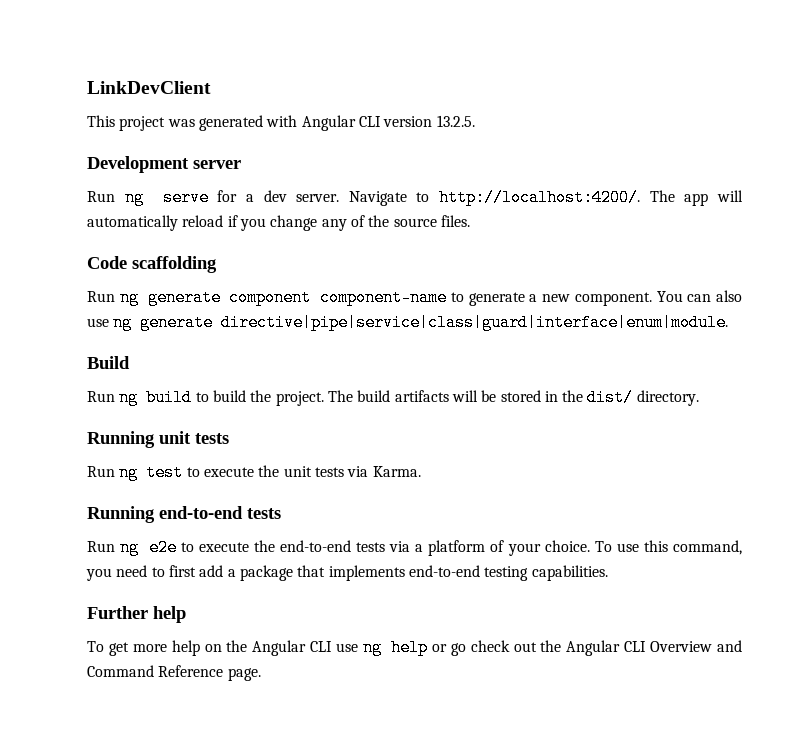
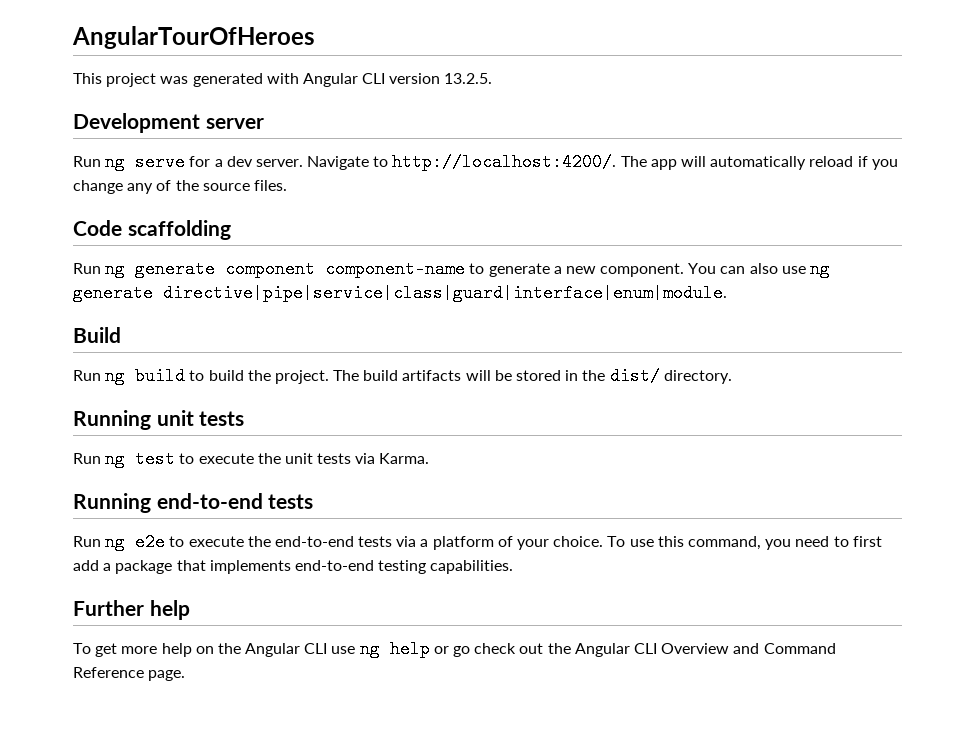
- LinkDevClient
+ AngularTourOfHeroes

